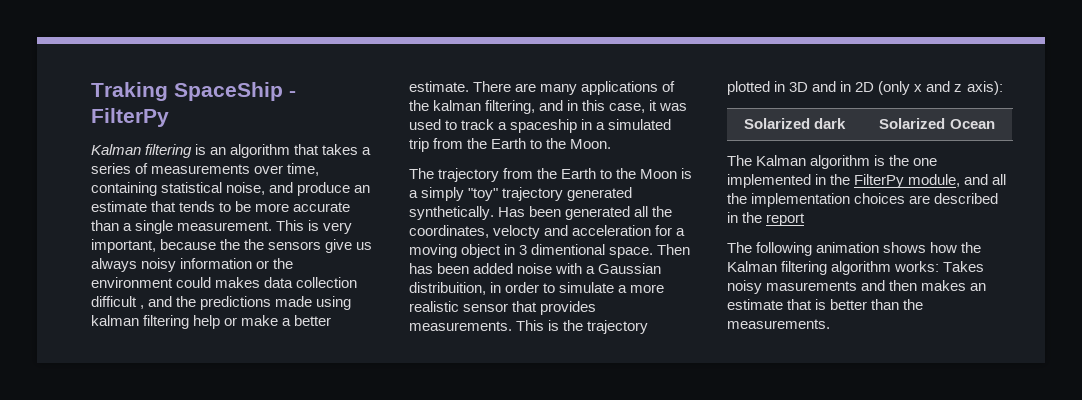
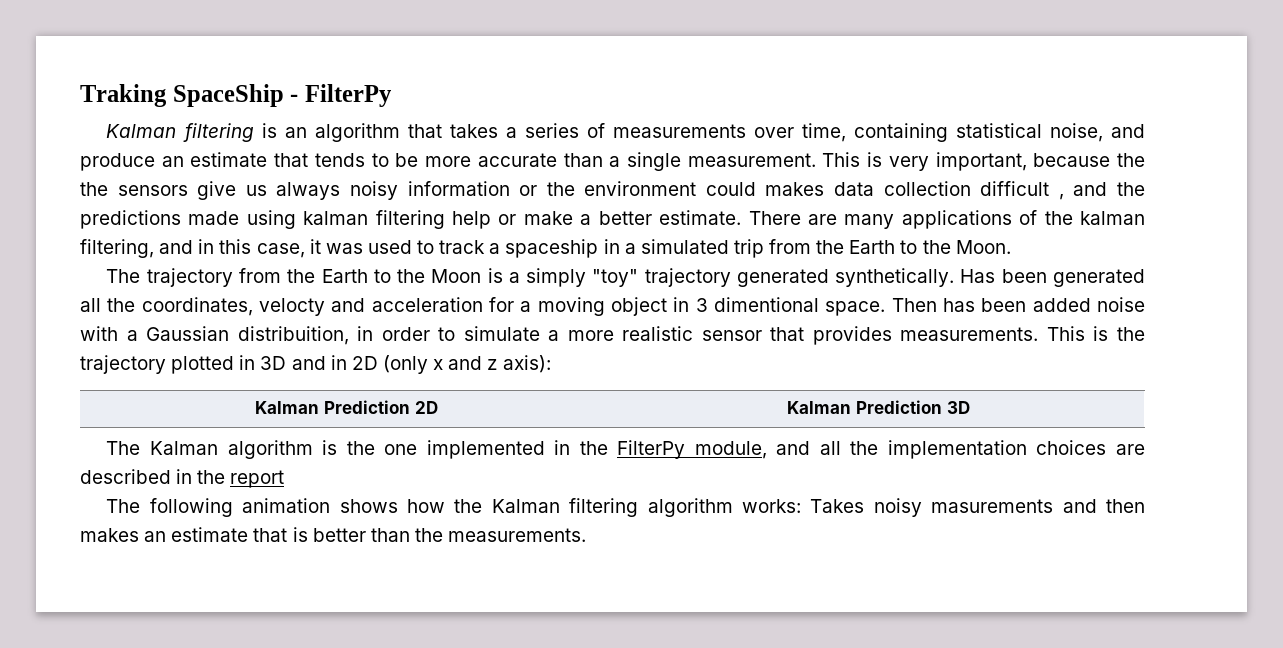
- Solarized dark | Solarized Ocean
+ Kalman Prediction 2D | Kalman Prediction 3D

